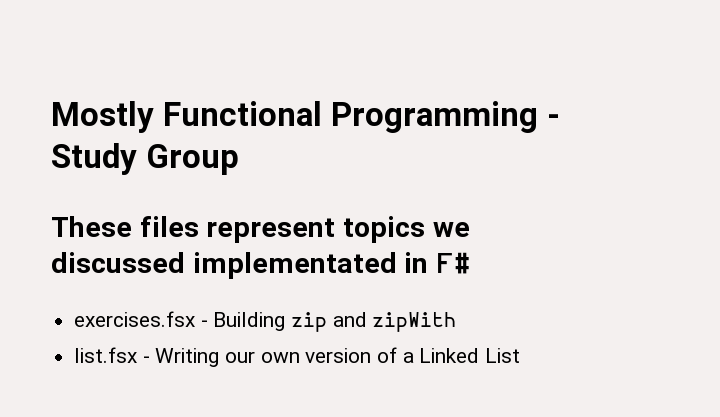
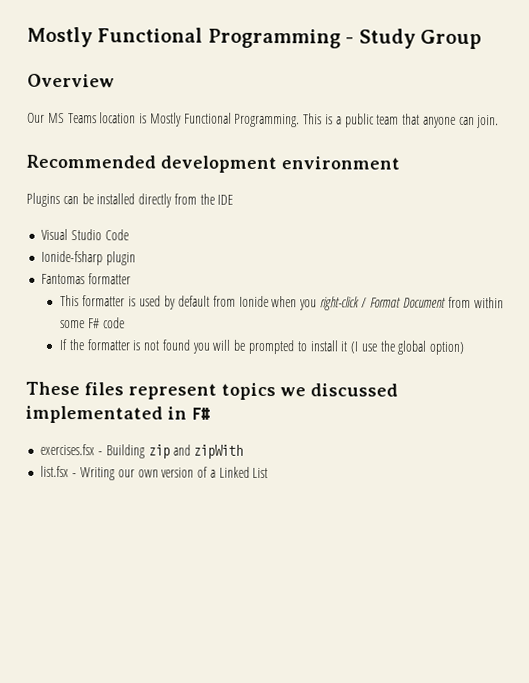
+ Overview
+ Our MS Teams location is Mostly Functional Programming. This is a public team that anyone can join.
+ Recommended development environment
+ Plugins can be installed directly from the IDE
+ Visual Studio Code
+ Ionide-fsharp plugin
+ Fantomas formatter
+ This formatter is used by default from Ionide when you right-click / Format Document from within some F# code
+ If the formatter is not found you will be prompted to install it (I use the global option)

